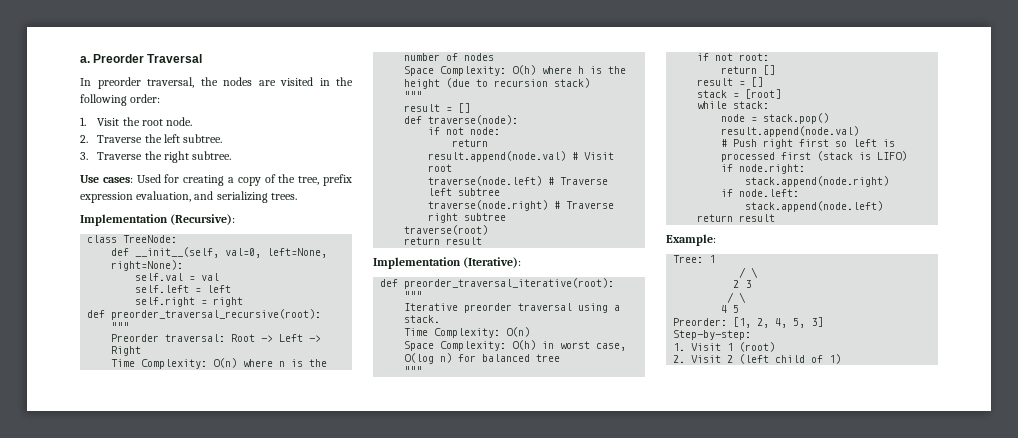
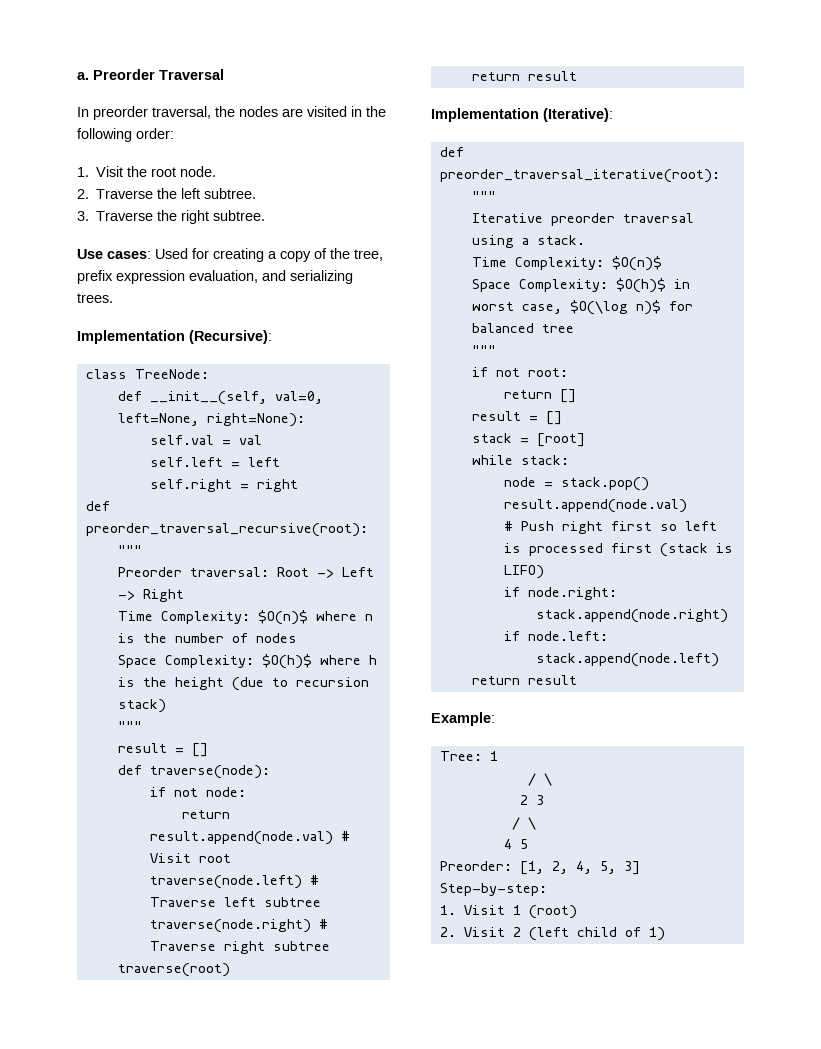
- Time Complexity: O(n) where n is the number of nodes
+ Time Complexity: $O(n)$ where n is the number of nodes
- Space Complexity: O(h) where h is the height (due to recursion stack)
+ Space Complexity: $O(h)$ where h is the height (due to recursion stack)
  Iterative preorder traversal using a stack.
- Time Complexity: O(n)
- Space Complexity: O(h) in worst case, O(log n) for balanced tree
+ Time Complexity: $O(n)$
+ Space Complexity: $O(h)$ in worst case, $O(\log n)$ for balanced tree

